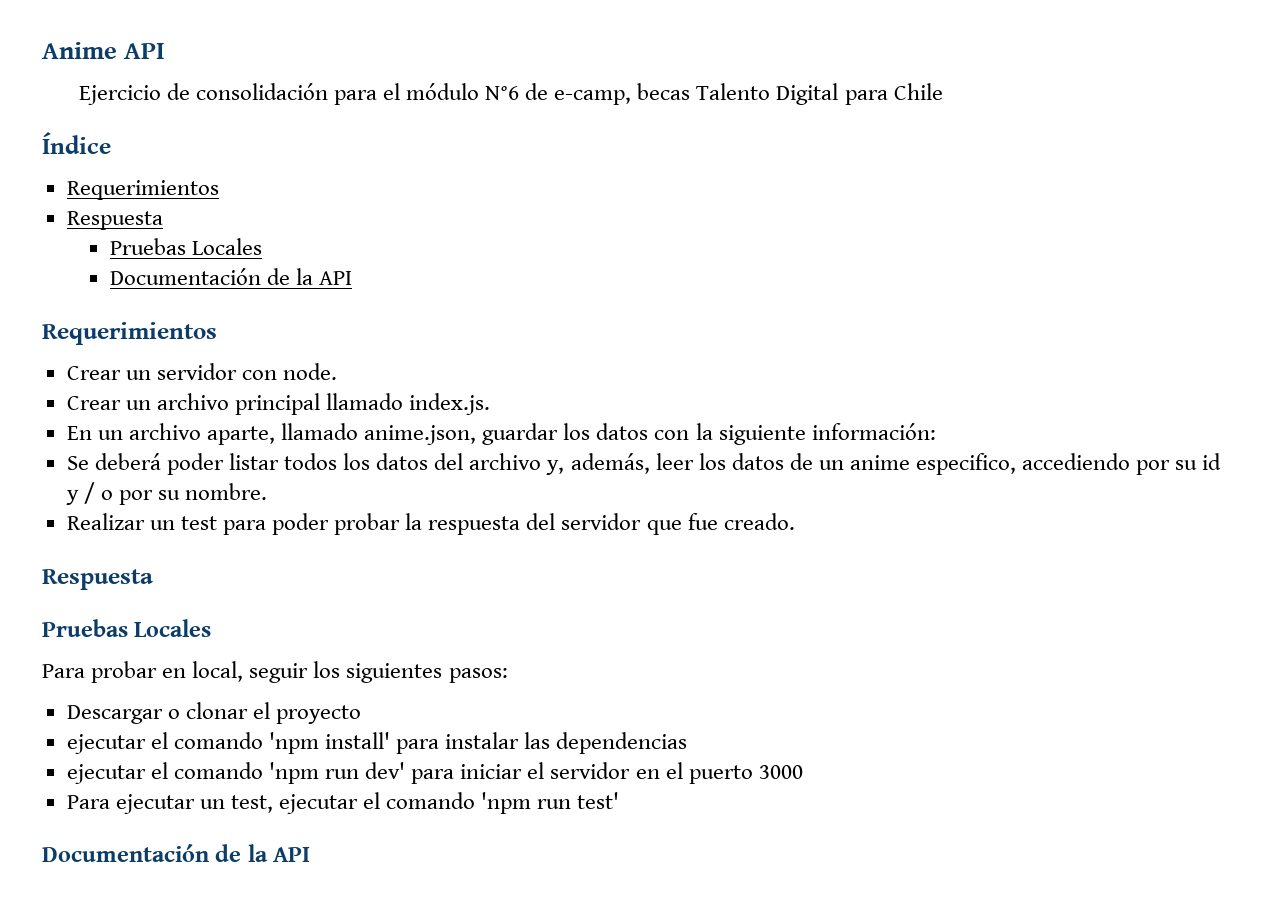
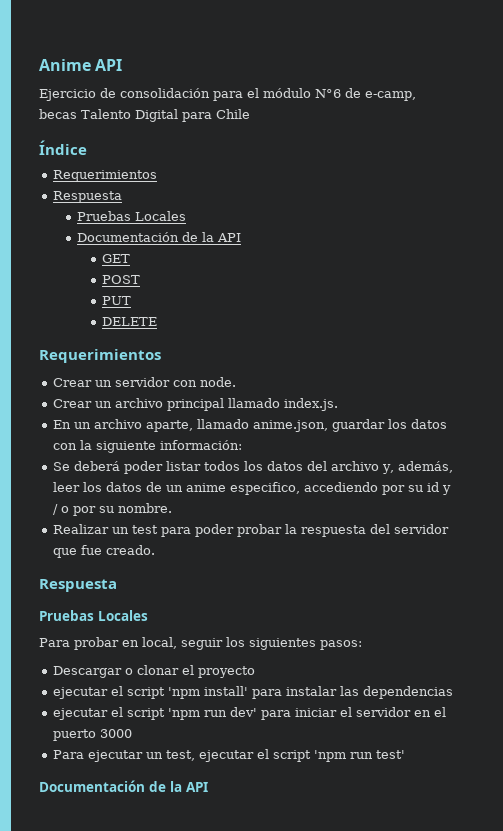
+ GET
+ POST
+ PUT
+ DELETE
- ejecutar el comando 'npm install' para instalar las dependencias
+ ejecutar el script 'npm install' para instalar las dependencias
- ejecutar el comando 'npm run dev' para iniciar el servidor en el puerto 3000
+ ejecutar el script 'npm run dev' para iniciar el servidor en el puerto 3000
- Para ejecutar un test, ejecutar el comando 'npm run test'
+ Para ejecutar un test, ejecutar el script 'npm run test'

